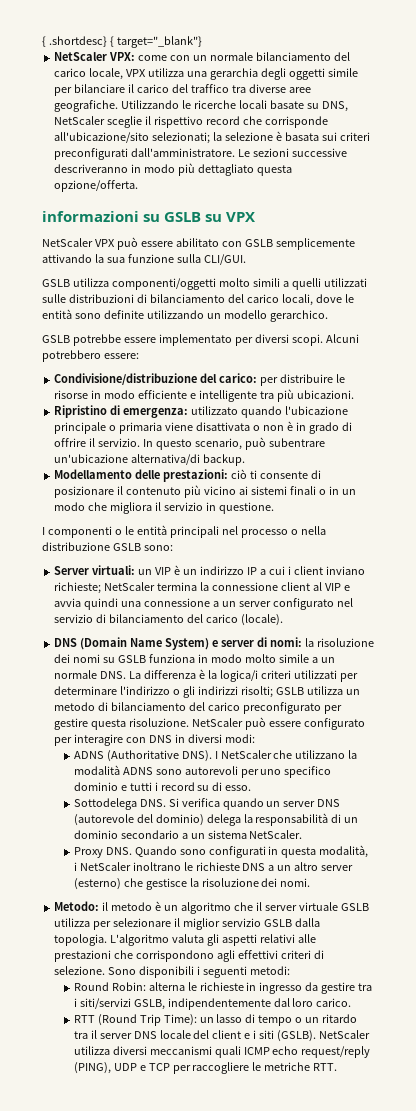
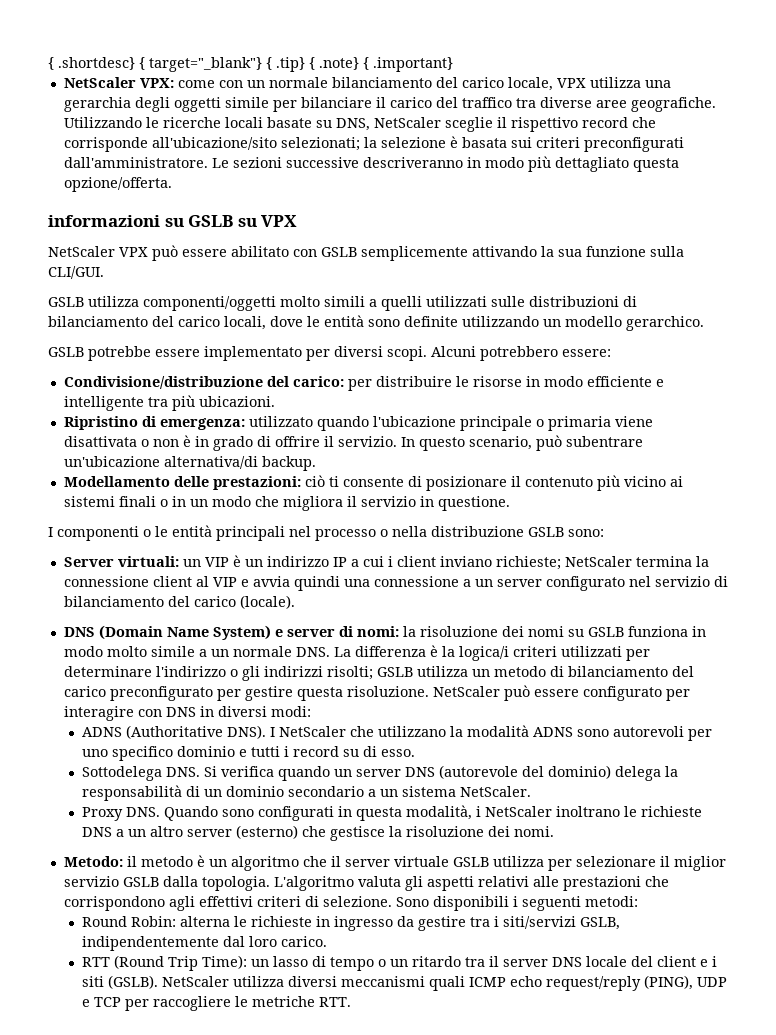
- { .shortdesc} { target="_blank"}
+ { .shortdesc} { target="_blank"} { .tip} { .note} { .important}

